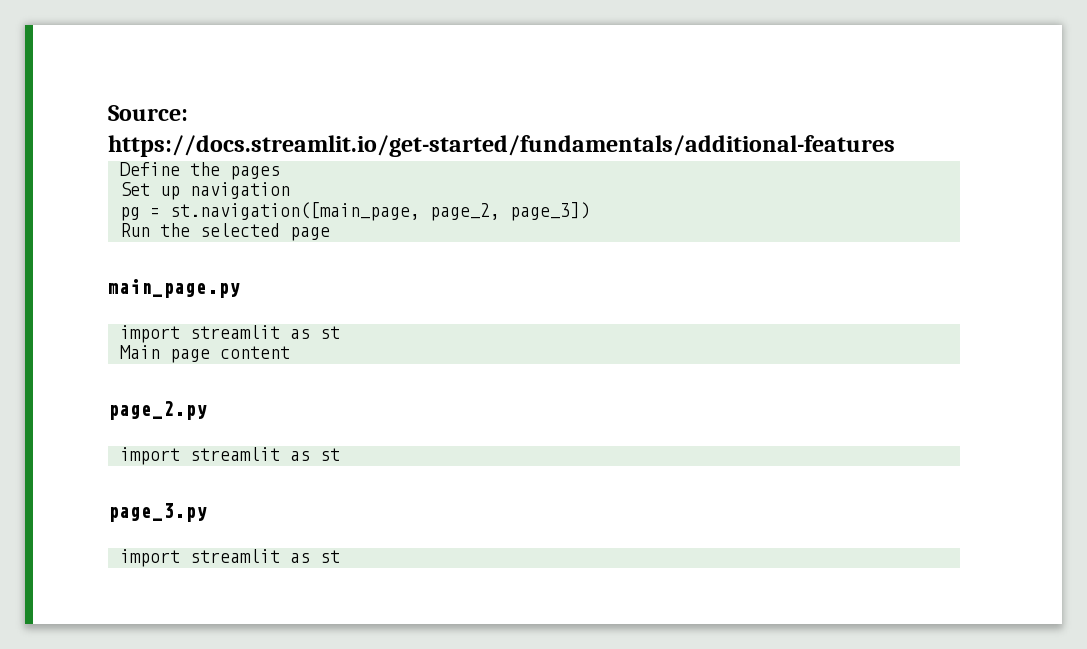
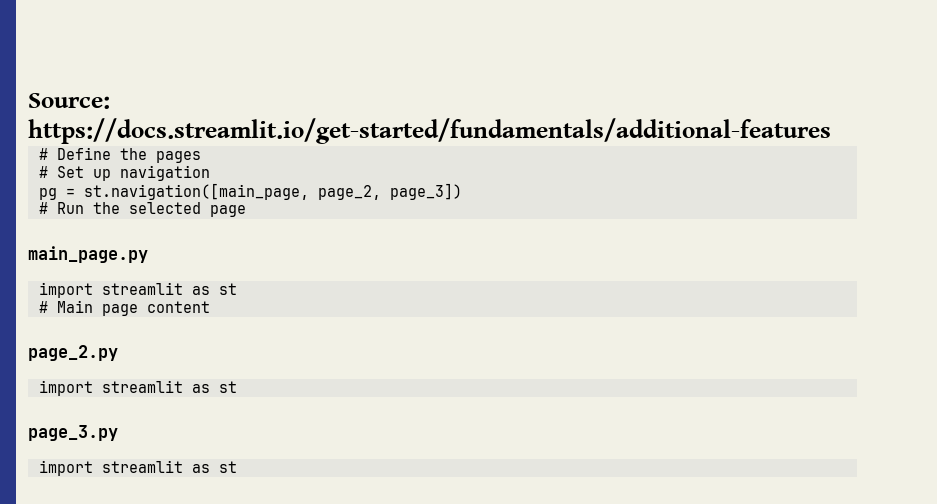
- Define the pages
+ # Define the pages
- Set up navigation
+ # Set up navigation
- Run the selected page
+ # Run the selected page
- Main page content
+ # Main page content

